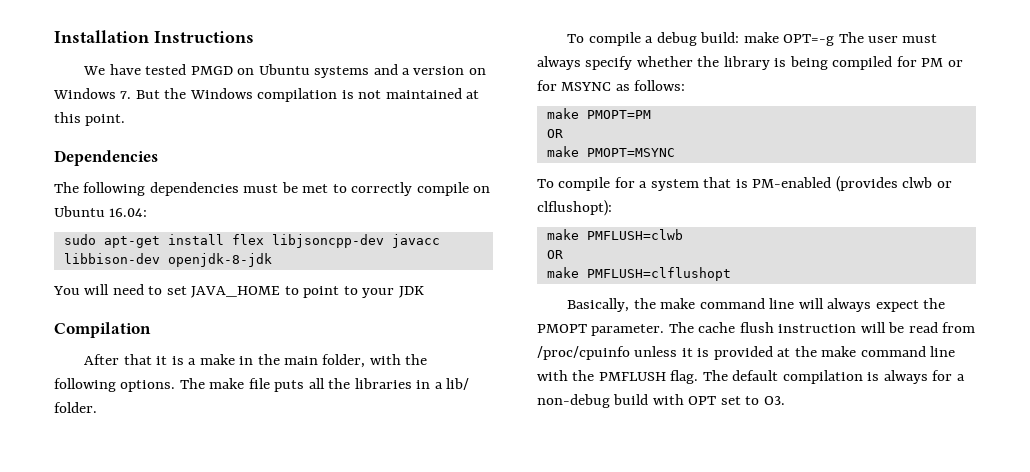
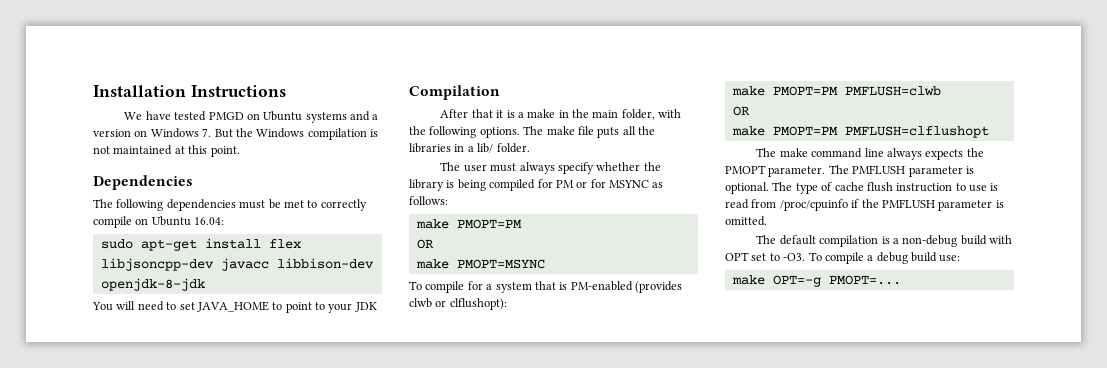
- To compile a debug build: make OPT=-g The user must always specify whether the library is being compiled for PM or for MSYNC as follows:
+ The user must always specify whether the library is being compiled for PM or for MSYNC as follows:
- make PMFLUSH=clwb
+ make PMOPT=PM PMFLUSH=clwb
- make PMFLUSH=clflushopt
+ make PMOPT=PM PMFLUSH=clflushopt
- Basically, the make command line will always expect the PMOPT parameter.
+ The make command line always expects the PMOPT parameter.
- The cache flush instruction will be read from /proc/cpuinfo unless it is provided at the make command line with the PMFLUSH flag. The default compilation is always for a non-debug build with OPT set to O3.
+ The PMFLUSH parameter is optional. The type of cache flush instruction to use is read from /proc/cpuinfo if the PMFLUSH parameter is omitted.
+ The default compilation is a non-debug build with OPT set to -O3. To compile a debug build use:
+ make OPT=-g PMOPT=...

